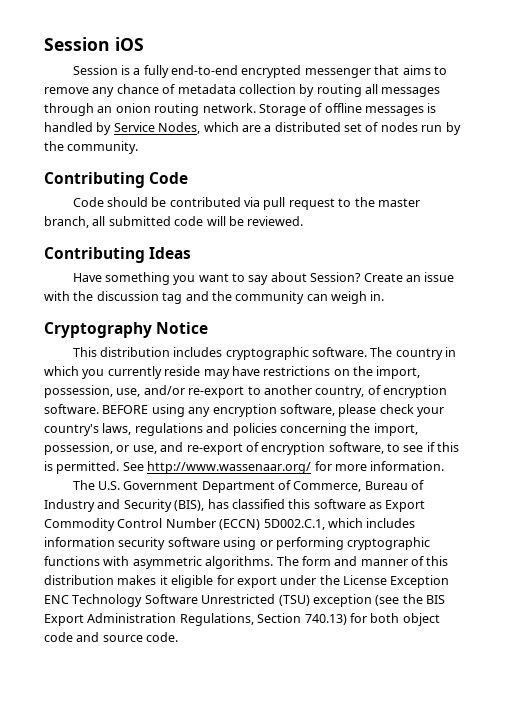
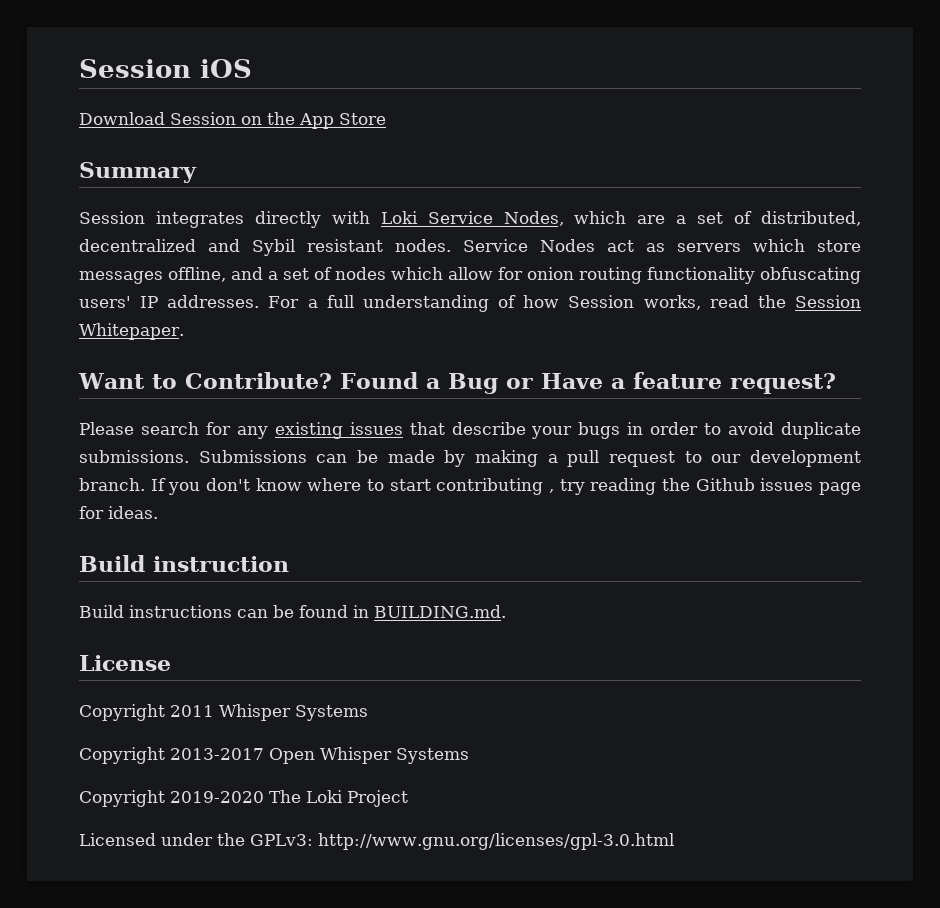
- Session is a fully end-to-end encrypted messenger that aims to remove any chance of metadata collection by routing all messages through an onion routing network. Storage of offline messages is handled by Service Nodes, which are a distributed set of nodes run by the community.
- Contributing Code
- Code should be contributed via pull request to the master branch, all submitted code will be reviewed.
- Contributing Ideas
- Have something you want to say about Session? Create an issue with the discussion tag and the community can weigh in.
- Cryptography Notice
- This distribution includes cryptographic software. The country in which you currently reside may have restrictions on the import, possession, use, and/or re-export to another country, of encryption software. BEFORE using any encryption software, please check your country's laws, regulations and policies concerning the import, possession, or use, and re-export of encryption software, to see if this is permitted. See http://www.wassenaar.org/ for more information.
- The U.S. Government Department of Commerce, Bureau of Industry and Security (BIS), has classified this software as Export Commodity Control Number (ECCN) 5D002.C.1, which includes information security software using or performing cryptographic functions with asymmetric algorithms. The form and manner of this distribution makes it eligible for export under the License Exception ENC Technology Software Unrestricted (TSU) exception (see the BIS Export Administration Regulations, Section 740.13) for both object code and source code.
+ Download Session on the App Store
+ Summary
+ Session integrates directly with Loki Service Nodes, which are a set of distributed, decentralized and Sybil resistant nodes. Service Nodes act as servers which store messages offline, and a set of nodes which allow for onion routing functionality obfuscating users' IP addresses. For a full understanding of how Session works, read the Session Whitepaper.
+ Want to Contribute? Found a Bug or Have a feature request?
+ Please search for any existing issues that describe your bugs in order to avoid duplicate submissions. Submissions can be made by making a pull request to our development branch. If you don't know where to start contributing , try reading the Github issues page for ideas.
+ Build instruction
+ Build instructions can be found in BUILDING.md.
+ License
+ Copyright 2011 Whisper Systems
+ Copyright 2013-2017 Open Whisper Systems
+ Copyright 2019-2020 The Loki Project
+ Licensed under the GPLv3: http://www.gnu.org/licenses/gpl-3.0.html

